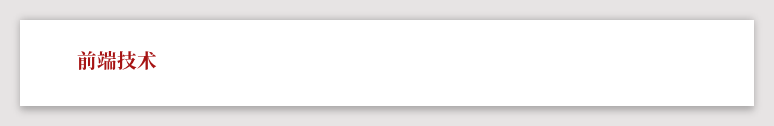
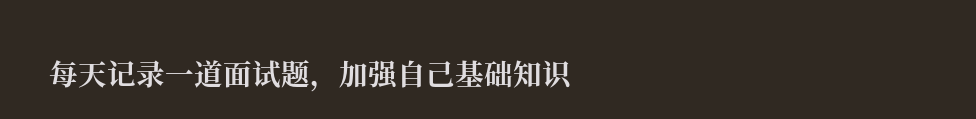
- 前端技术
+ 每天记录一道面试题，加强自己基础知识

